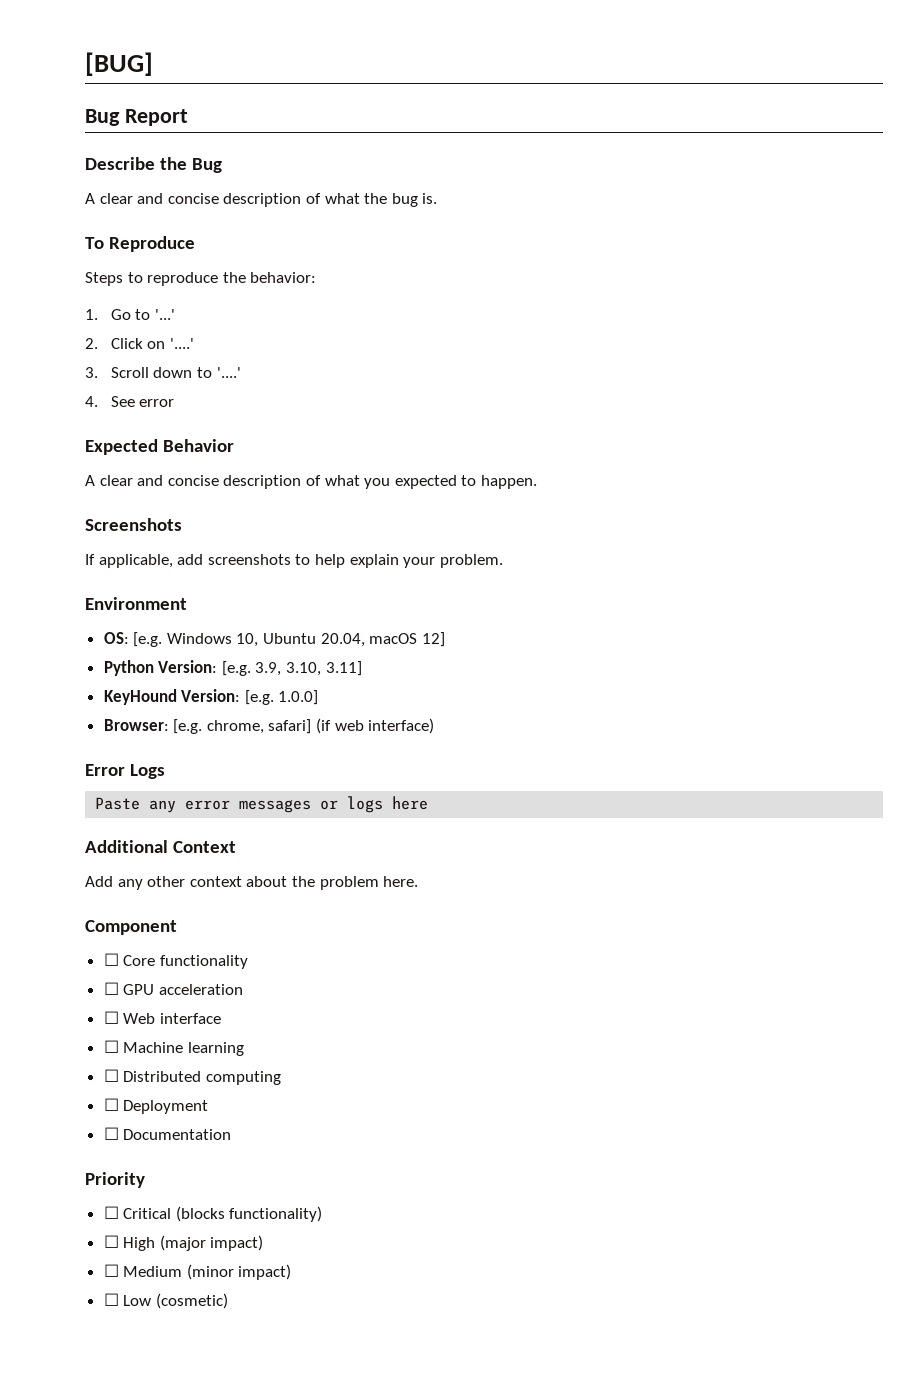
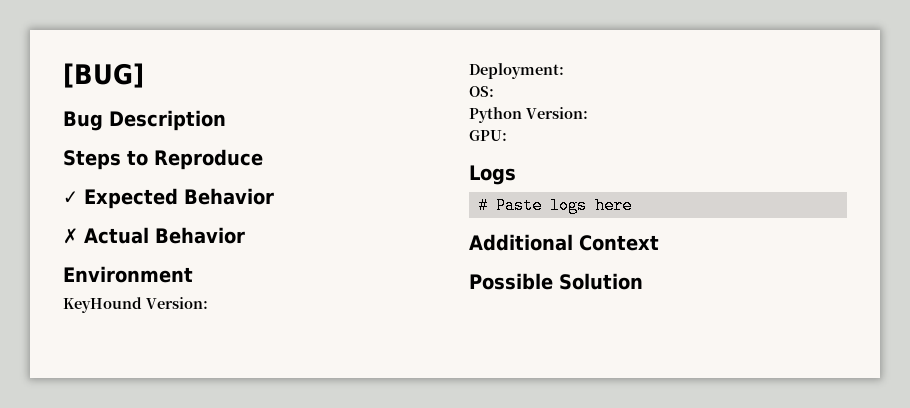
- Bug Report
- Describe the Bug
- A clear and concise description of what the bug is.
- To Reproduce
- Steps to reproduce the behavior:
- 1. Go to '...'
- 2. Click on '....'
- 3. Scroll down to '....'
- 4. See error
- Expected Behavior
- A clear and concise description of what you expected to happen.
- Screenshots
- If applicable, add screenshots to help explain your problem.
+ Bug Description
+ Steps to Reproduce
+ ✓ Expected Behavior
+ ✗ Actual Behavior
  Environment
- OS: [e.g. Windows 10, Ubuntu 20.04, macOS 12]
- Python Version: [e.g. 3.9, 3.10, 3.11]
- KeyHound Version: [e.g. 1.0.0]
- Browser: [e.g. chrome, safari] (if web interface)
- Error Logs
- Paste any error messages or logs here
+ KeyHound Version:
+ Deployment:
+ OS:
+ Python Version:
+ GPU:
+ Logs
+ # Paste logs here
  Additional Context
- Add any other context about the problem here.
- Component
- ☐ Core functionality
- ☐ GPU acceleration
- ☐ Web interface
- ☐ Machine learning
- ☐ Distributed computing
- ☐ Deployment
- ☐ Documentation
- Priority
- ☐ Critical (blocks functionality)
- ☐ High (major impact)
- ☐ Medium (minor impact)
- ☐ Low (cosmetic)
+ Possible Solution

